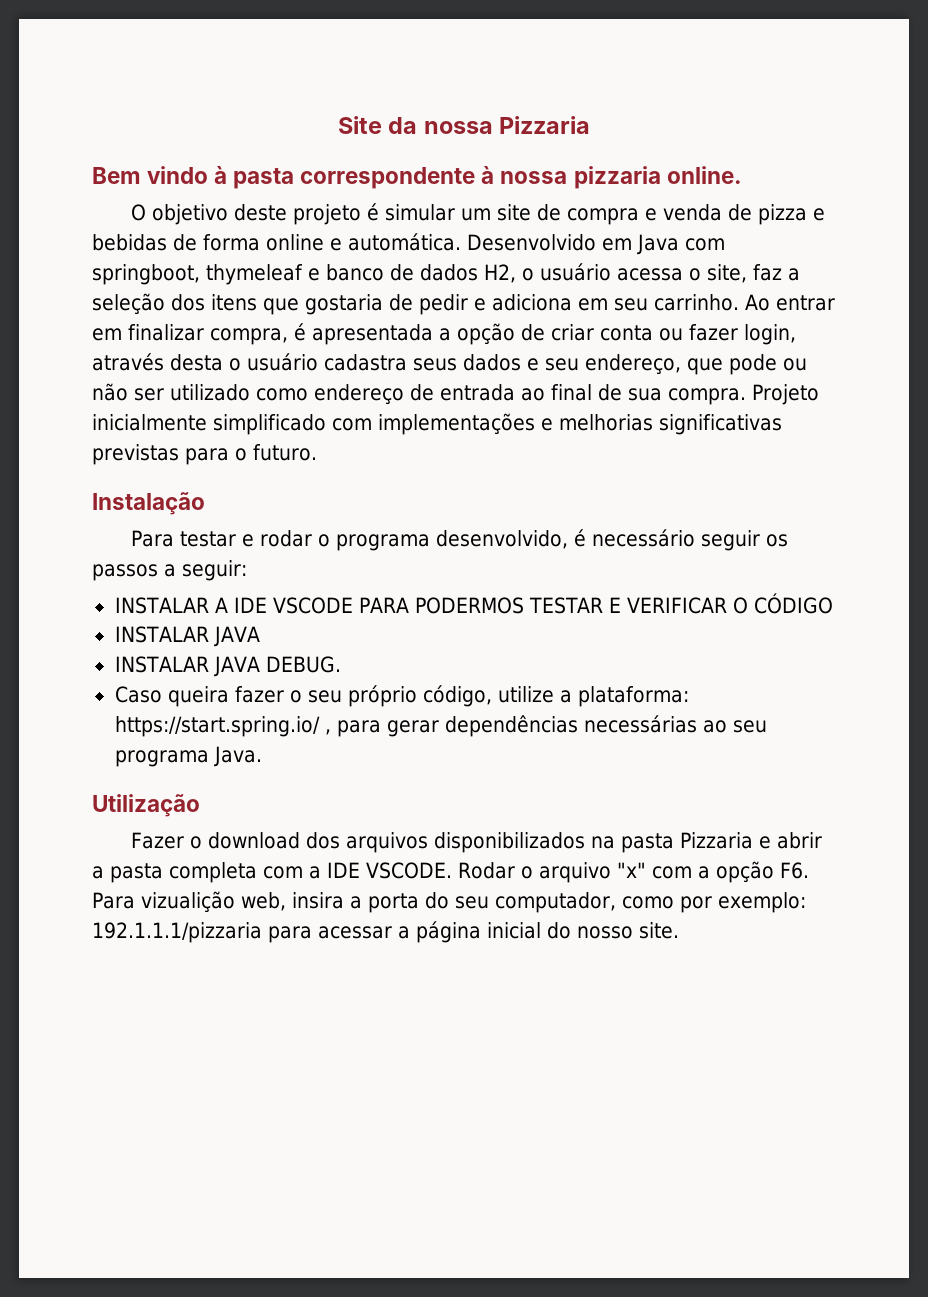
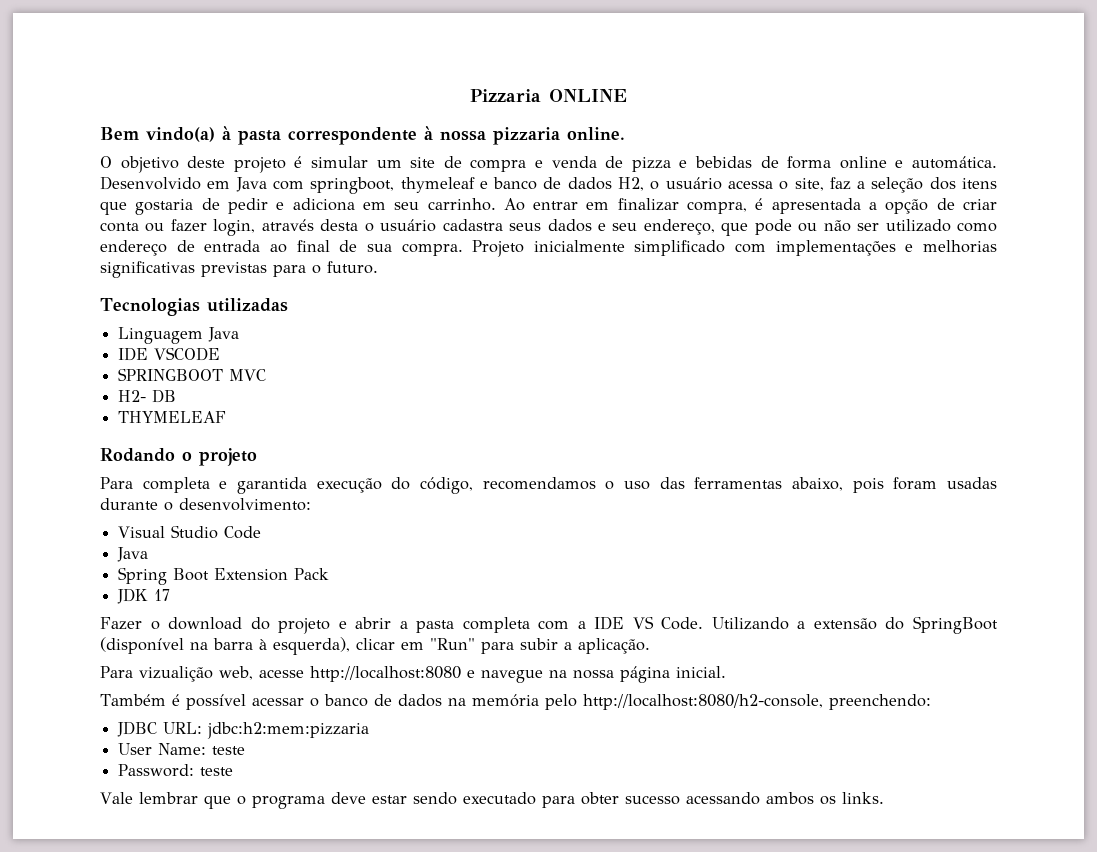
- Site da nossa Pizzaria
+ Pizzaria ONLINE
- Bem vindo à pasta correspondente à nossa pizzaria online.
+ Bem vindo(a) à pasta correspondente à nossa pizzaria online.
- Instalação
- Para testar e rodar o programa desenvolvido, é necessário seguir os passos a seguir:
- INSTALAR A IDE VSCODE PARA PODERMOS TESTAR E VERIFICAR O CÓDIGO
- INSTALAR JAVA
- INSTALAR JAVA DEBUG.
- Caso queira fazer o seu próprio código, utilize a plataforma: https://start.spring.io/ , para gerar dependências necessárias ao seu programa Java.
- Utilização
- Fazer o download dos arquivos disponibilizados na pasta Pizzaria e abrir a pasta completa com a IDE VSCODE. Rodar o arquivo "x" com a opção F6. Para vizualição web, insira a porta do seu computador, como por exemplo: 192.1.1.1/pizzaria para acessar a página inicial do nosso site.
+ Tecnologias utilizadas
+ Linguagem Java
+ IDE VSCODE
+ SPRINGBOOT MVC
+ H2- DB
+ THYMELEAF
+ Rodando o projeto
+ Para completa e garantida execução do código, recomendamos o uso das ferramentas abaixo, pois foram usadas durante o desenvolvimento:
+ Visual Studio Code
+ Java
+ Spring Boot Extension Pack
+ JDK 17
+ Fazer o download do projeto e abrir a pasta completa com a IDE VS Code. Utilizando a extensão do SpringBoot (disponível na barra à esquerda), clicar em "Run" para subir a aplicação.
+ Para vizualição web, acesse http://localhost:8080 e navegue na nossa página inicial.
+ Também é possível acessar o banco de dados na memória pelo http://localhost:8080/h2-console, preenchendo:
+ JDBC URL: jdbc:h2:mem:pizzaria
+ User Name: teste
+ Password: teste
+ Vale lembrar que o programa deve estar sendo executado para obter sucesso acessando ambos os links.

